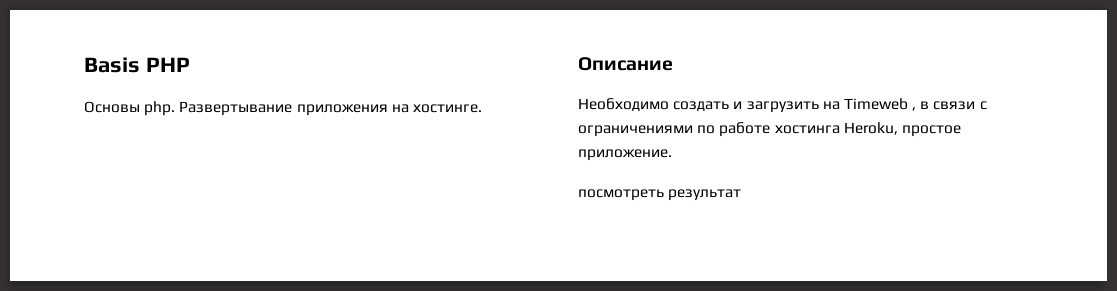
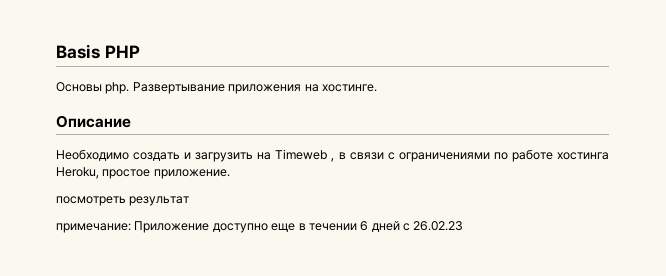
+ примечание: Приложение доступно еще в течении 6 дней с 26.02.23

